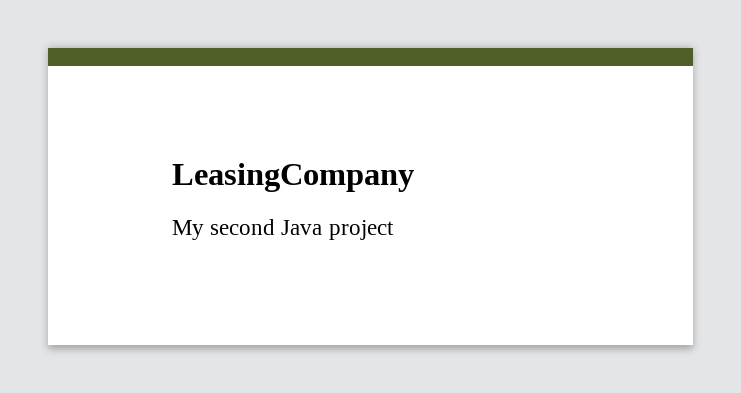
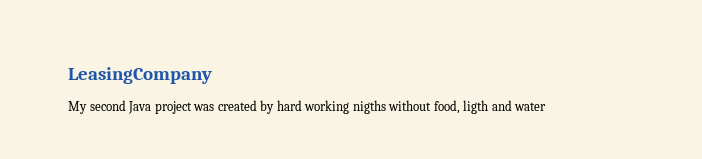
- My second Java project
+ My second Java project was created by hard working nigths without food, ligth and water

